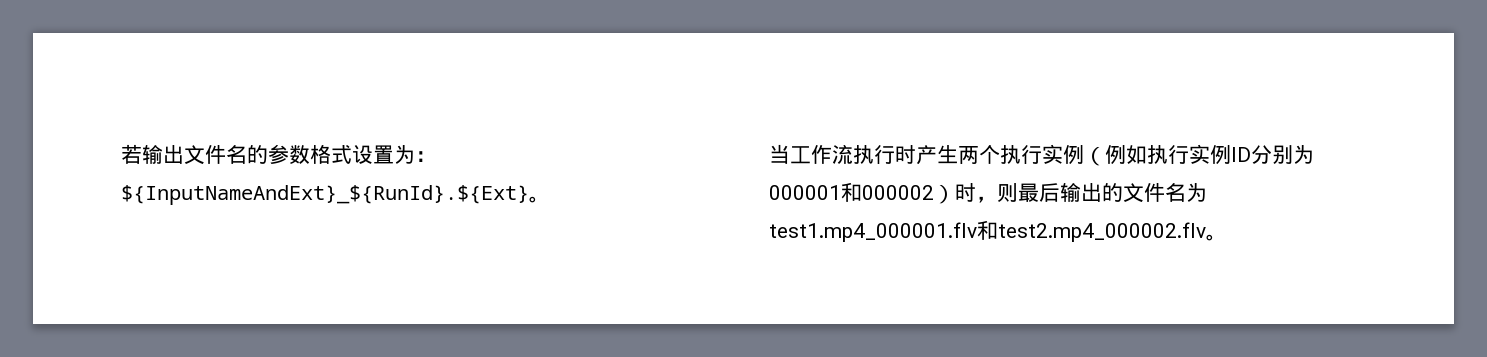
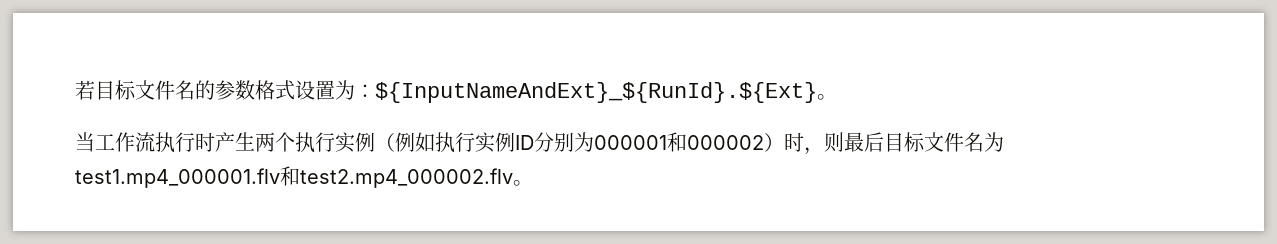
- 若输出文件名的参数格式设置为：${InputNameAndExt}_${RunId}.${Ext}。
+ 若目标文件名的参数格式设置为：${InputNameAndExt}_${RunId}.${Ext}。
- 当工作流执行时产生两个执行实例（例如执行实例ID分别为000001和000002）时，则最后输出的文件名为test1.mp4_000001.flv和test2.mp4_000002.flv。
+ 当工作流执行时产生两个执行实例（例如执行实例ID分别为000001和000002）时，则最后目标文件名为test1.mp4_000001.flv和test2.mp4_000002.flv。

